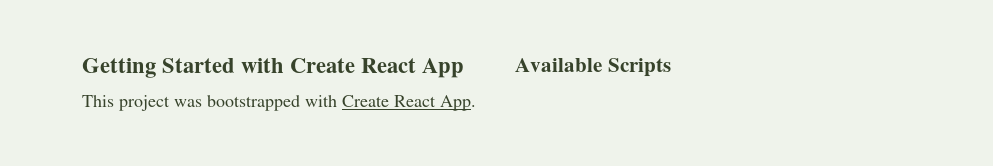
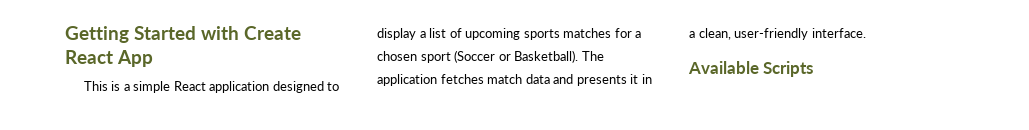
- This project was bootstrapped with Create React App.
+ This is a simple React application designed to display a list of upcoming sports matches for a chosen sport (Soccer or Basketball). The application fetches match data and presents it in a clean, user-friendly interface.

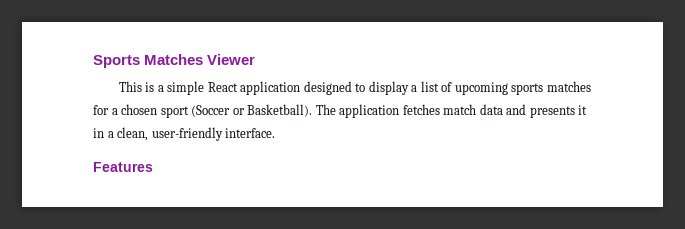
- Getting Started with Create React App
+ Sports Matches Viewer
- Available Scripts
+ Features

